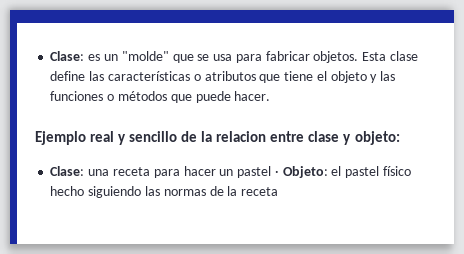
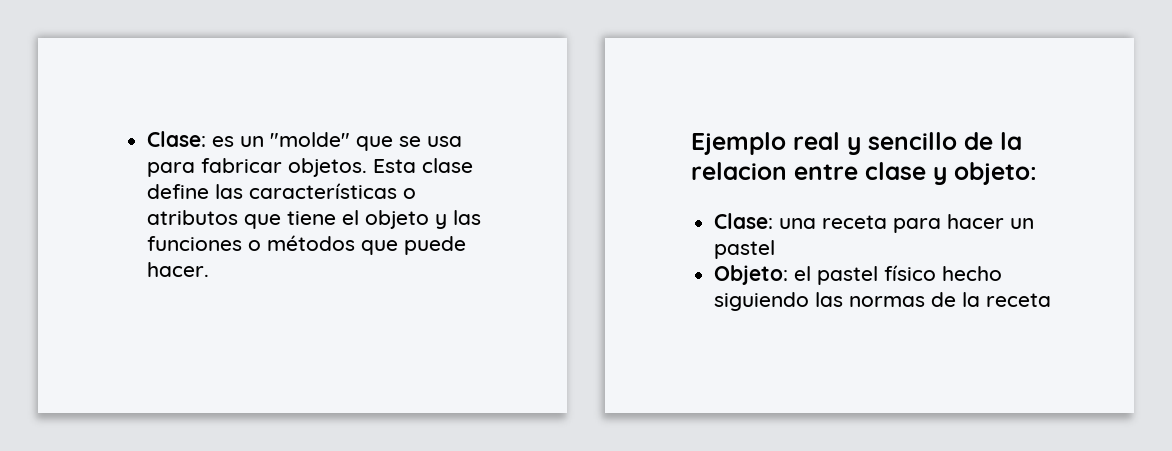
- Clase: una receta para hacer un pastel · Objeto: el pastel físico hecho siguiendo las normas de la receta
+ Clase: una receta para hacer un pastel
+ Objeto: el pastel físico hecho siguiendo las normas de la receta

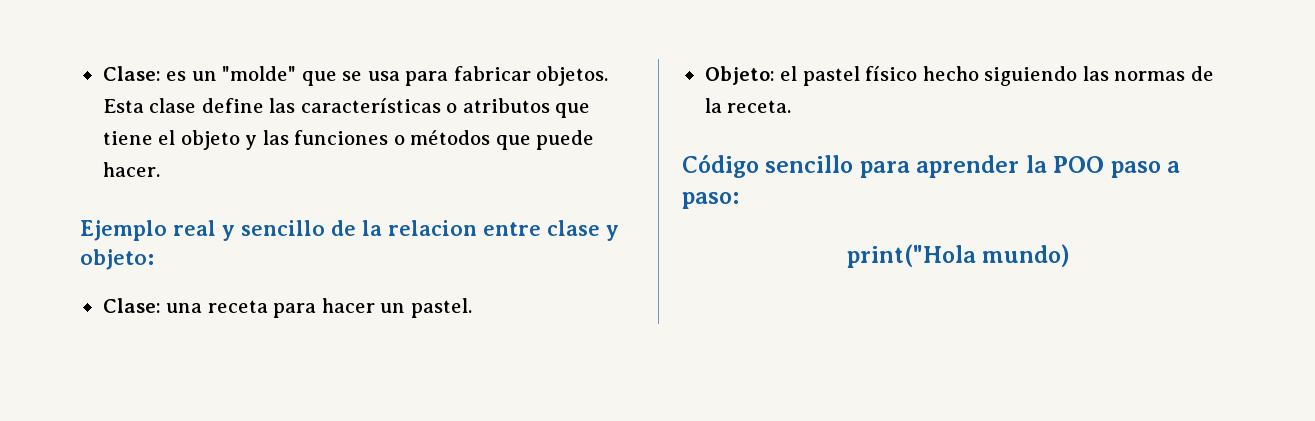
- Clase: una receta para hacer un pastel
+ Clase: una receta para hacer un pastel.
- Objeto: el pastel físico hecho siguiendo las normas de la receta
+ Objeto: el pastel físico hecho siguiendo las normas de la receta.
+ Código sencillo para aprender la POO paso a paso:
+ print("Hola mundo)

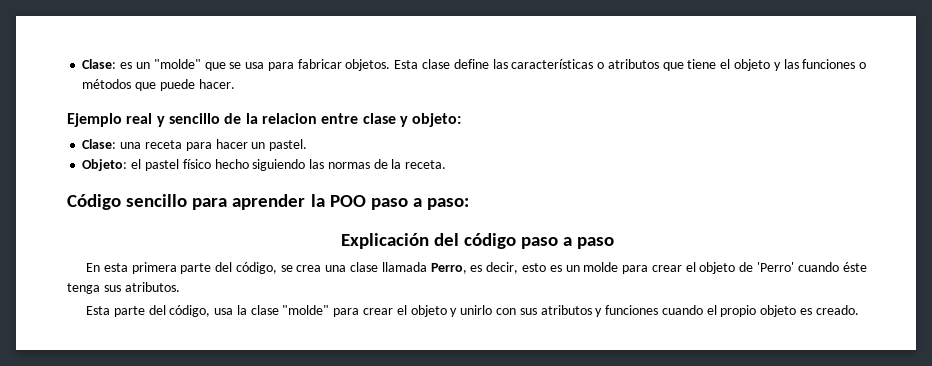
- print("Hola mundo)
+ Explicación del código paso a paso
+ En esta primera parte del código, se crea una clase llamada Perro, es decir, esto es un molde para crear el objeto de 'Perro' cuando éste tenga sus atributos.
+ Esta parte del código, usa la clase "molde" para crear el objeto y unirlo con sus atributos y funciones cuando el propio objeto es creado.

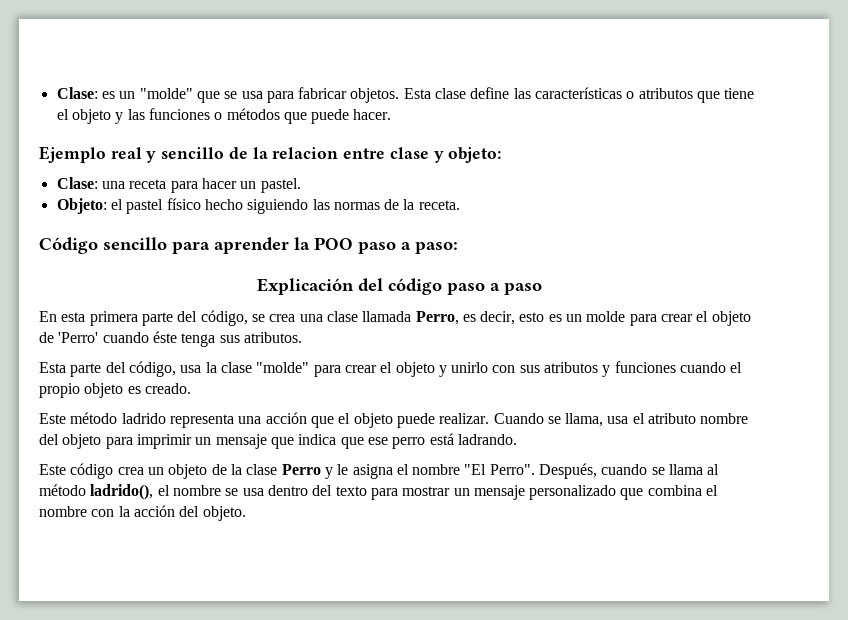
+ Este método ladrido representa una acción que el objeto puede realizar. Cuando se llama, usa el atributo nombre del objeto para imprimir un mensaje que indica que ese perro está ladrando.
+ Este código crea un objeto de la clase Perro y le asigna el nombre "El Perro". Después, cuando se llama al método ladrido(), el nombre se usa dentro del texto para mostrar un mensaje personalizado que combina el nombre con la acción del objeto.

